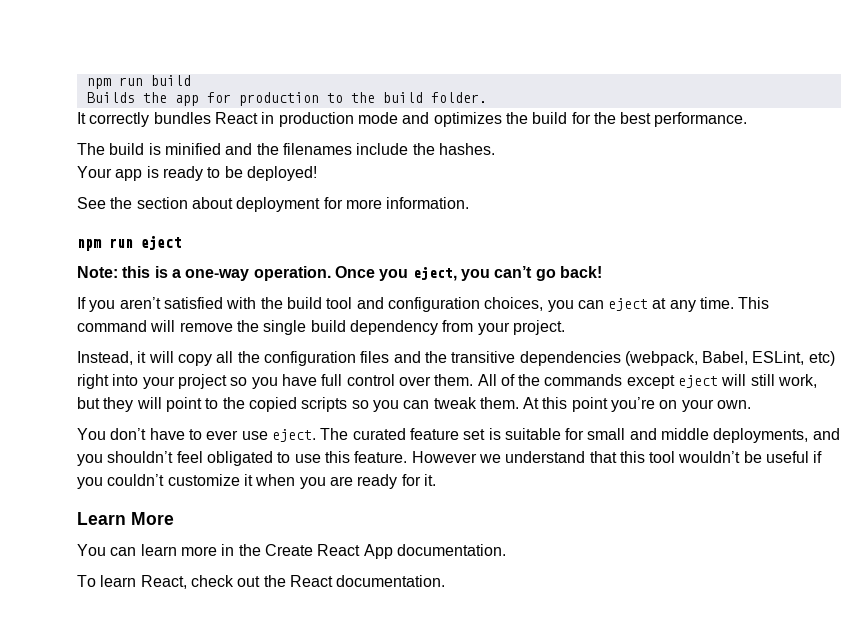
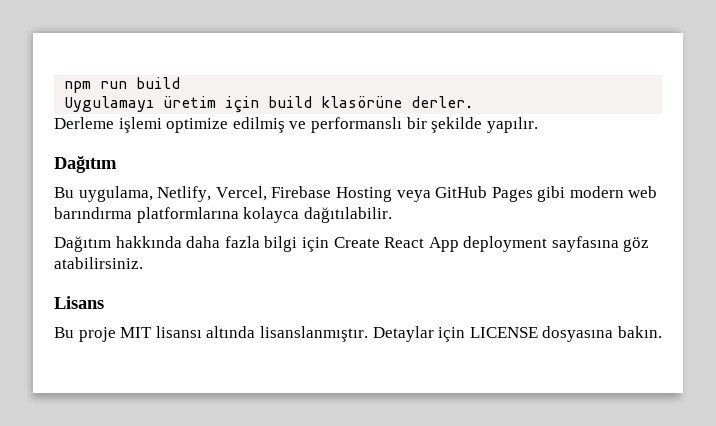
- Builds the app for production to the build folder.
- It correctly bundles React in production mode and optimizes the build for the best performance.
- The build is minified and the filenames include the hashes.
- Your app is ready to be deployed!
- See the section about deployment for more information.
- npm run eject
- Note: this is a one-way operation. Once you eject, you can’t go back!
- If you aren’t satisfied with the build tool and configuration choices, you can eject at any time. This command will remove the single build dependency from your project.
- Instead, it will copy all the configuration files and the transitive dependencies (webpack, Babel, ESLint, etc) right into your project so you have full control over them. All of the commands except eject will still work, but they will point to the copied scripts so you can tweak them. At this point you’re on your own.
- You don’t have to ever use eject. The curated feature set is suitable for small and middle deployments, and you shouldn’t feel obligated to use this feature. However we understand that this tool wouldn’t be useful if you couldn’t customize it when you are ready for it.
- Learn More
- You can learn more in the Create React App documentation.
- To learn React, check out the React documentation.
+ Uygulamayı üretim için build klasörüne derler.
+ Derleme işlemi optimize edilmiş ve performanslı bir şekilde yapılır.
+ Dağıtım
+ Bu uygulama, Netlify, Vercel, Firebase Hosting veya GitHub Pages gibi modern web barındırma platformlarına kolayca dağıtılabilir.
+ Dağıtım hakkında daha fazla bilgi için Create React App deployment sayfasına göz atabilirsiniz.
+ Lisans
+ Bu proje MIT lisansı altında lisanslanmıştır. Detaylar için LICENSE dosyasına bakın.

